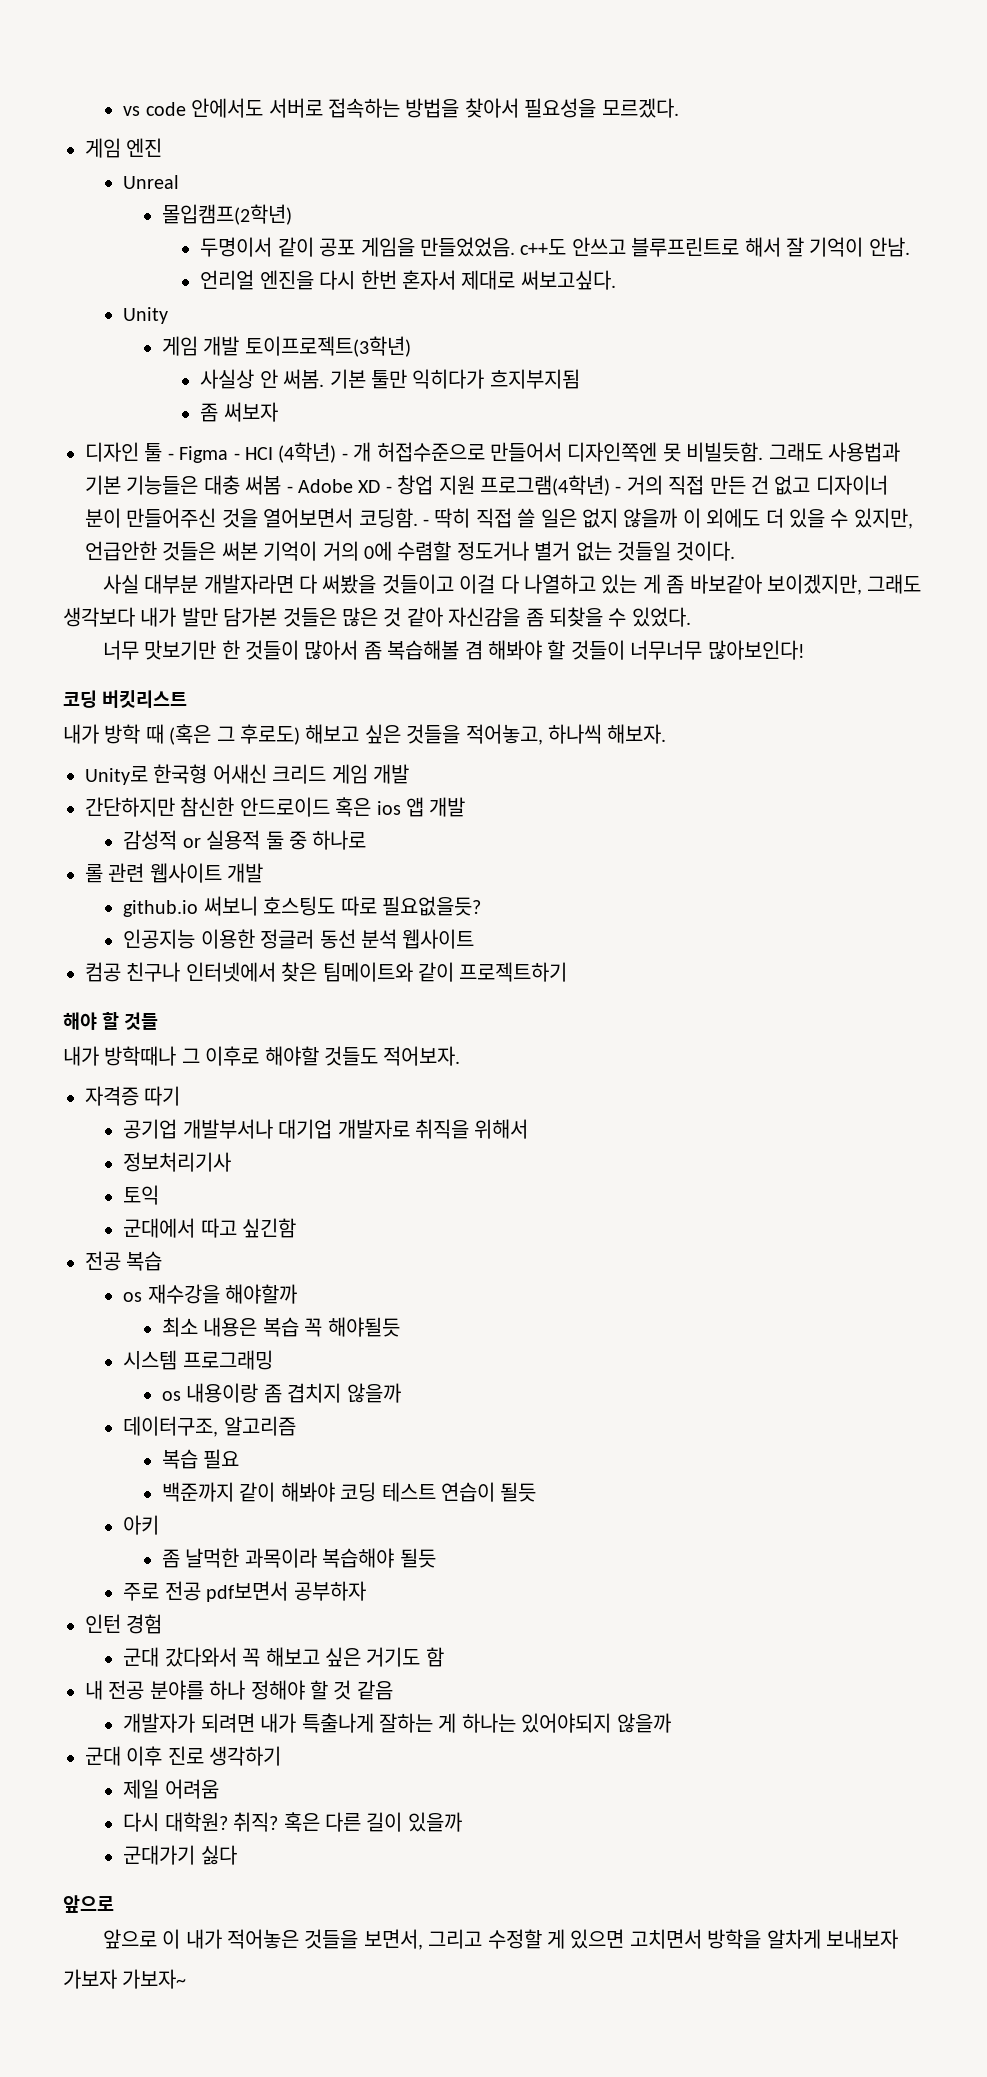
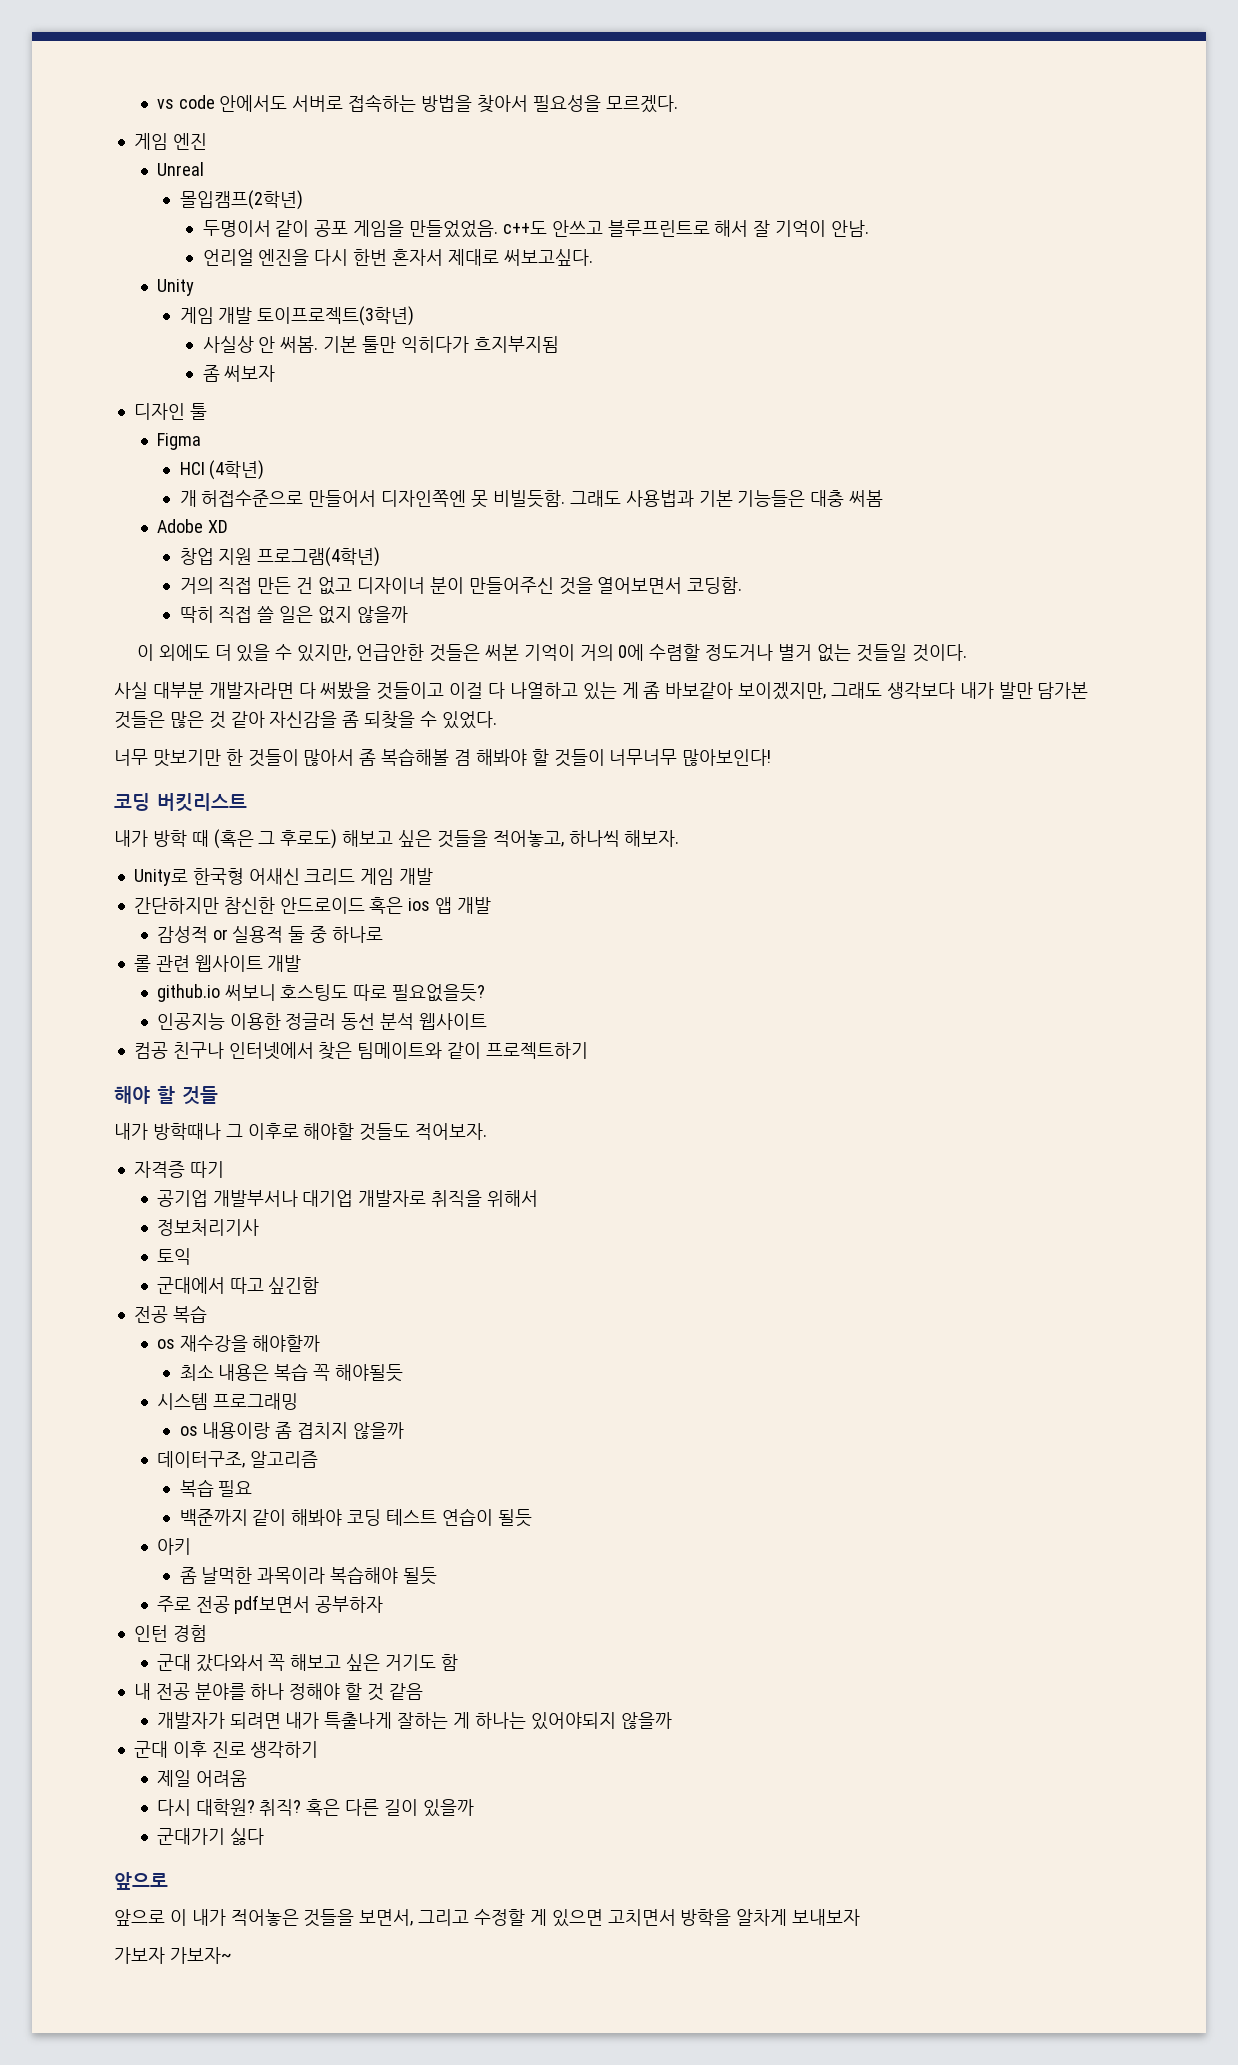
- 디자인 툴 - Figma - HCI (4학년) - 개 허접수준으로 만들어서 디자인쪽엔 못 비빌듯함.
+ 디자인 툴
+ Figma
+ HCI (4학년)
+ 개 허접수준으로 만들어서 디자인쪽엔 못 비빌듯함.
- 그래도 사용법과 기본 기능들은 대충 써봄 - Adobe XD - 창업 지원 프로그램(4학년) - 거의 직접 만든 건 없고 디자이너 분이 만들어주신 것을 열어보면서 코딩함. - 딱히 직접 쓸 일은 없지 않을까 이 외에도 더 있을 수 있지만, 언급안한 것들은 써본 기억이 거의 0에 수렴할 정도거나 별거 없는 것들일 것이다.
+ 그래도 사용법과 기본 기능들은 대충 써봄
+ Adobe XD
+ 창업 지원 프로그램(4학년)
+ 거의 직접 만든 건 없고 디자이너 분이 만들어주신 것을 열어보면서 코딩함.
+ 딱히 직접 쓸 일은 없지 않을까
+ 이 외에도 더 있을 수 있지만, 언급안한 것들은 써본 기억이 거의 0에 수렴할 정도거나 별거 없는 것들일 것이다.

